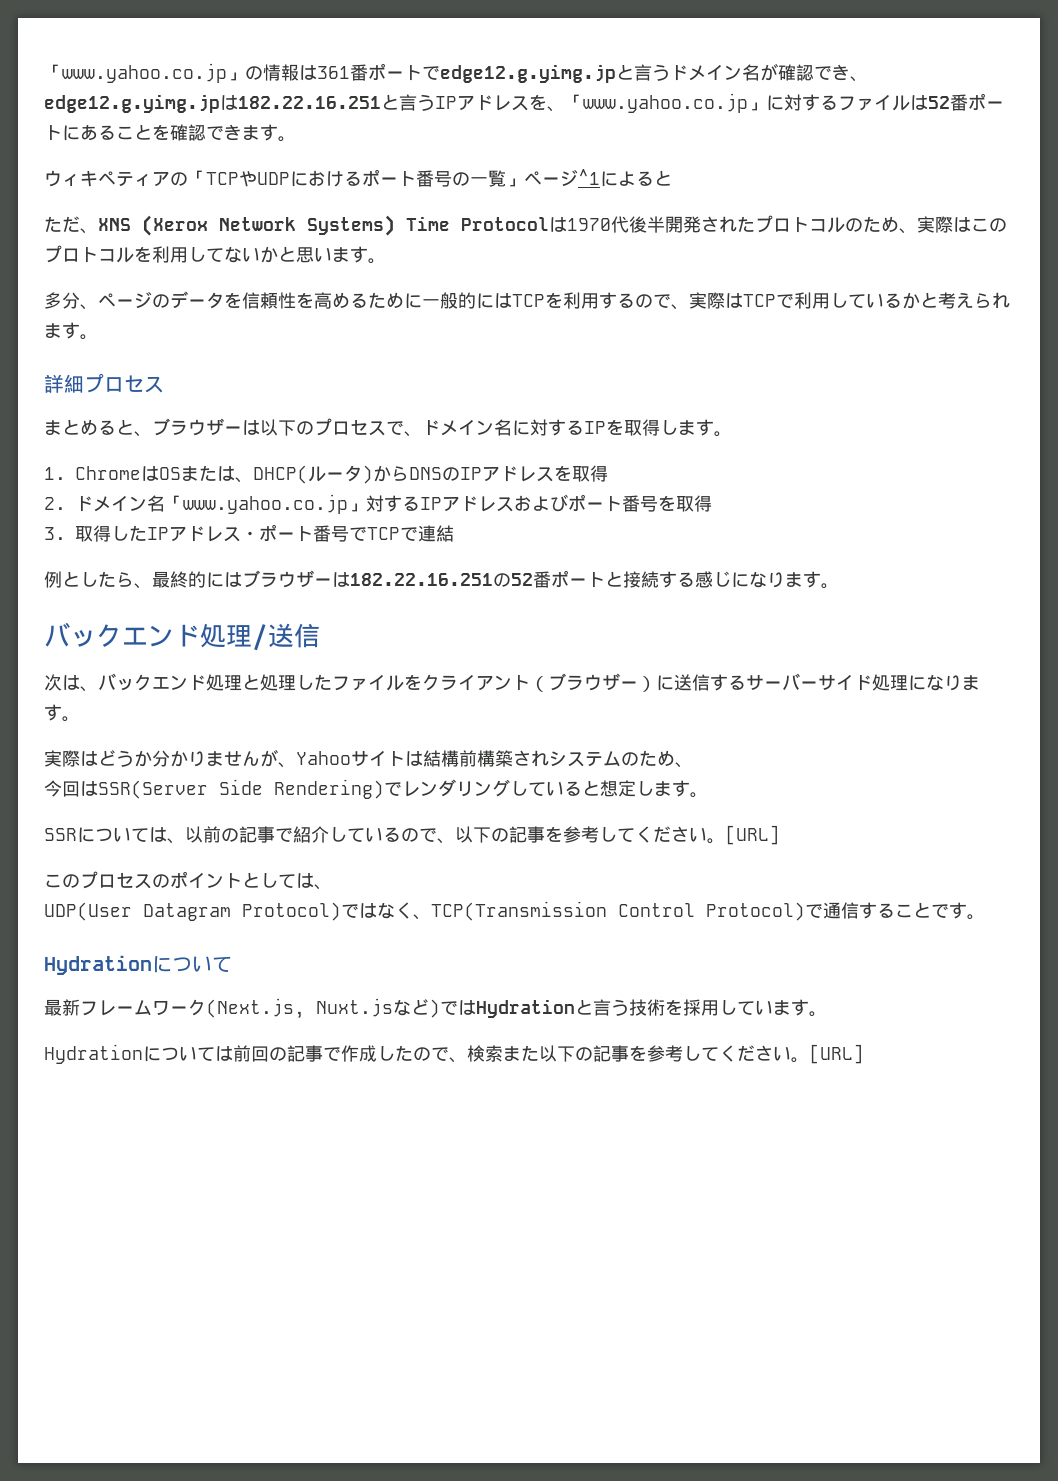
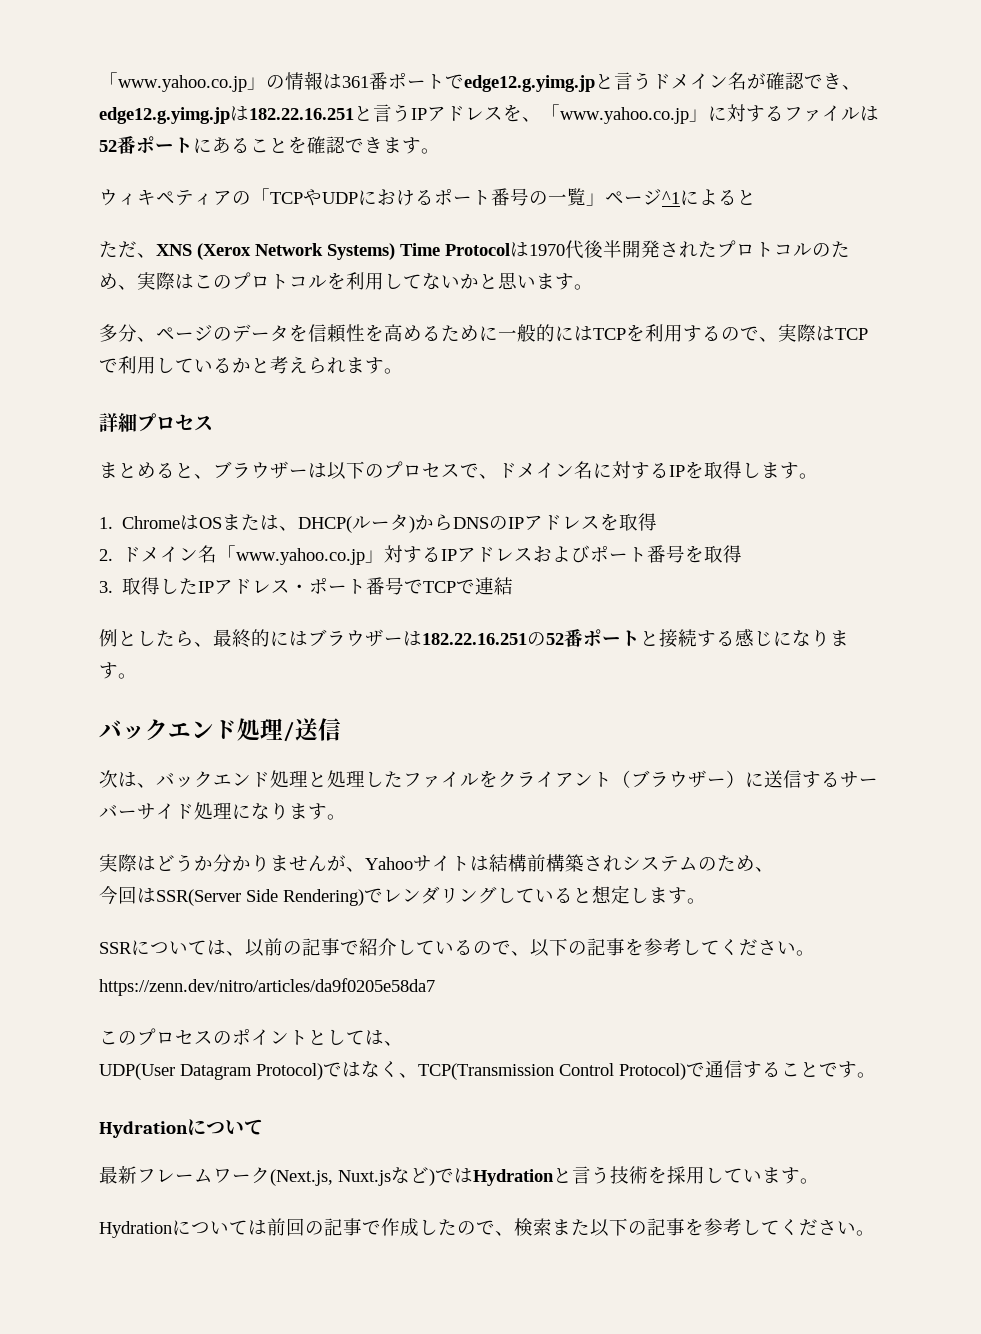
- SSRについては、以前の記事で紹介しているので、以下の記事を参考してください。[URL]
+ SSRについては、以前の記事で紹介しているので、以下の記事を参考してください。
+ https://zenn.dev/nitro/articles/da9f0205e58da7
- Hydrationについては前回の記事で作成したので、検索また以下の記事を参考してください。[URL]
+ Hydrationについては前回の記事で作成したので、検索また以下の記事を参考してください。

